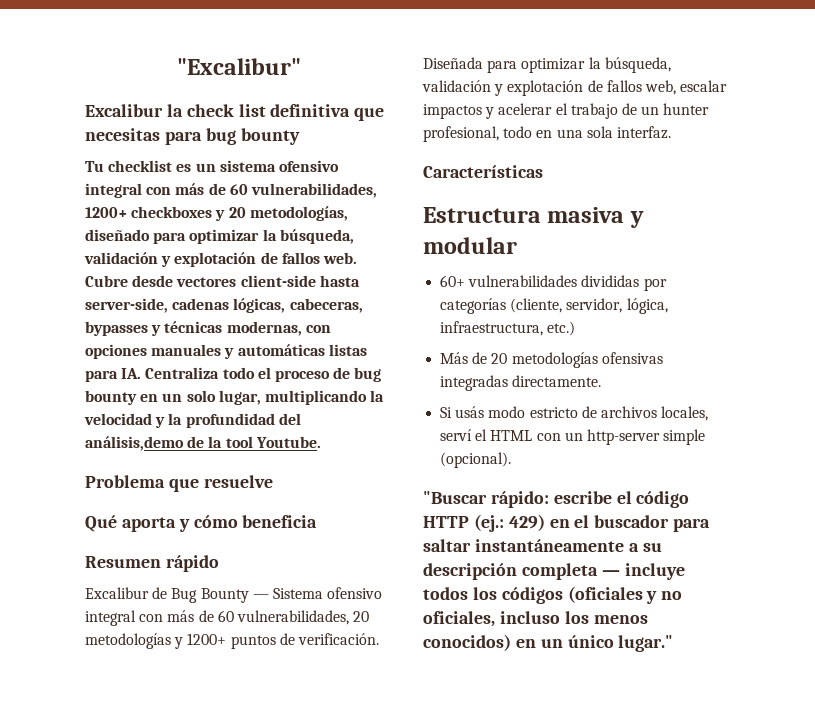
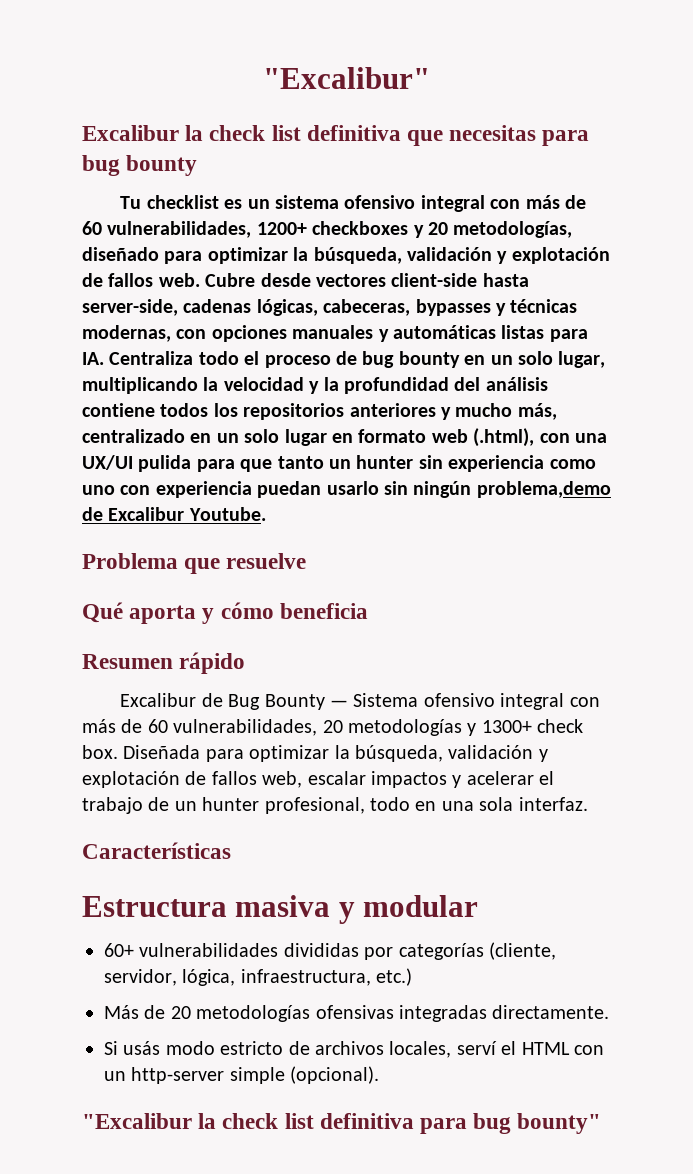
- Cubre desde vectores client-side hasta server-side, cadenas lógicas, cabeceras, bypasses y técnicas modernas, con opciones manuales y automáticas listas para IA. Centraliza todo el proceso de bug bounty en un solo lugar, multiplicando la velocidad y la profundidad del análisis,demo de la tool Youtube.
+ Cubre desde vectores client-side hasta server-side, cadenas lógicas, cabeceras, bypasses y técnicas modernas, con opciones manuales y automáticas listas para IA. Centraliza todo el proceso de bug bounty en un solo lugar, multiplicando la velocidad y la profundidad del análisis contiene todos los repositorios anteriores y mucho más, centralizado en un solo lugar en formato web (.html), con una UX/UI pulida para que tanto un hunter sin experiencia como uno con experiencia puedan usarlo sin ningún problema,demo de Excalibur Youtube.
- Excalibur de Bug Bounty — Sistema ofensivo integral con más de 60 vulnerabilidades, 20 metodologías y 1200+ puntos de verificación.
+ Excalibur de Bug Bounty — Sistema ofensivo integral con más de 60 vulnerabilidades, 20 metodologías y 1300+ check box.
- "Buscar rápido: escribe el código HTTP (ej.: 429) en el buscador para saltar instantáneamente a su descripción completa — incluye todos los códigos (oficiales y no oficiales, incluso los menos conocidos) en un único lugar."
+ "Excalibur la check list definitiva para bug bounty"

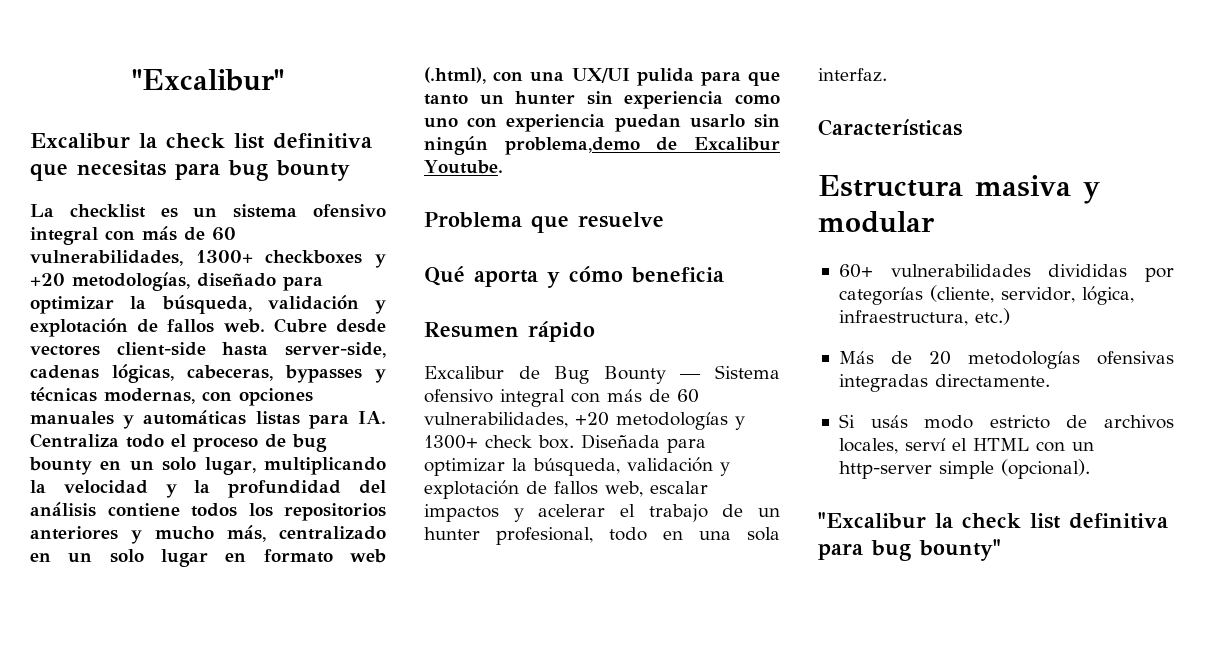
- Tu checklist es un sistema ofensivo integral con más de 60 vulnerabilidades, 1200+ checkboxes y 20 metodologías, diseñado para optimizar la búsqueda, validación y explotación de fallos web.
+ La checklist es un sistema ofensivo integral con más de 60 vulnerabilidades, 1300+ checkboxes y +20 metodologías, diseñado para optimizar la búsqueda, validación y explotación de fallos web.
- Excalibur de Bug Bounty — Sistema ofensivo integral con más de 60 vulnerabilidades, 20 metodologías y 1300+ check box.
+ Excalibur de Bug Bounty — Sistema ofensivo integral con más de 60 vulnerabilidades, +20 metodologías y 1300+ check box.

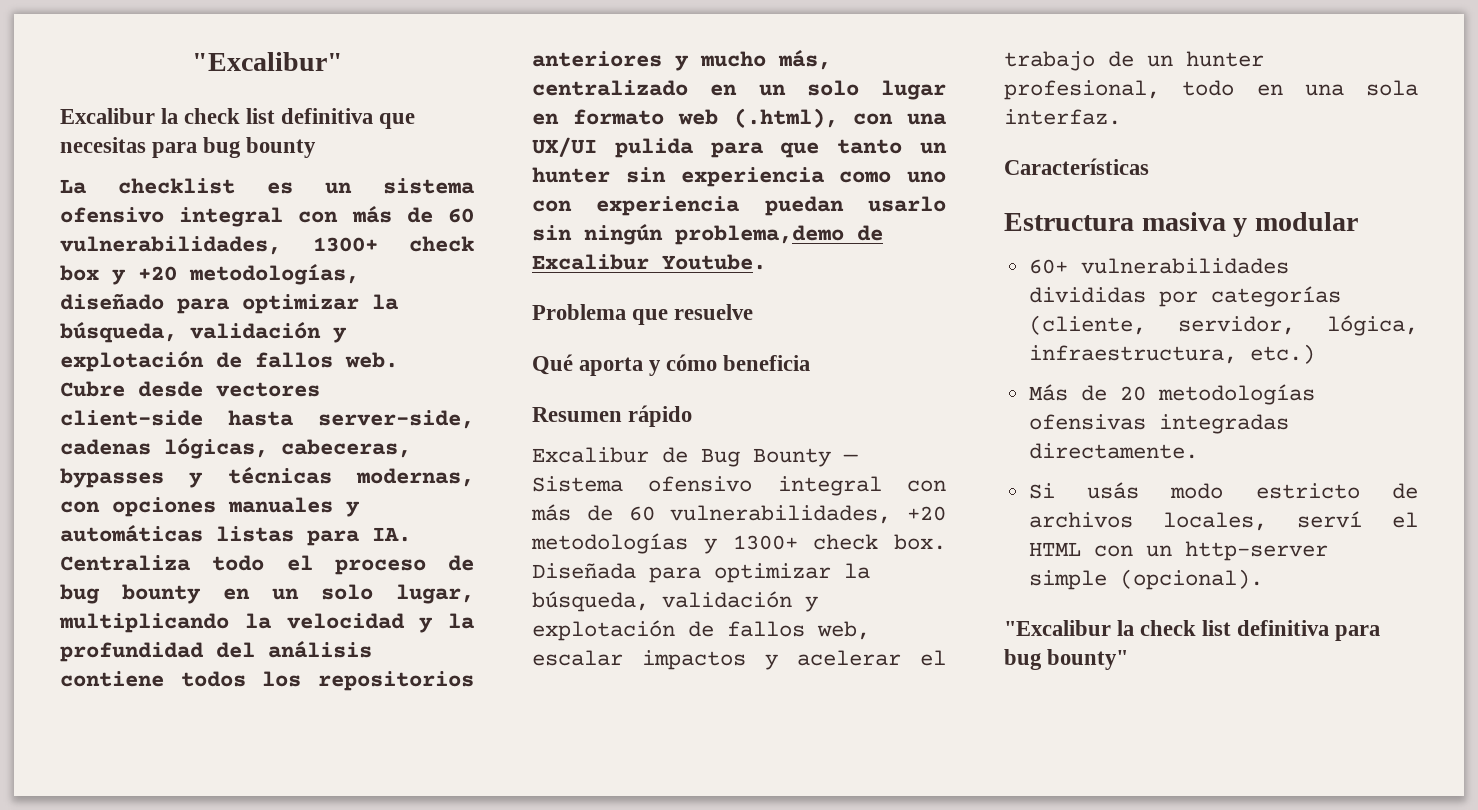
- La checklist es un sistema ofensivo integral con más de 60 vulnerabilidades, 1300+ checkboxes y +20 metodologías, diseñado para optimizar la búsqueda, validación y explotación de fallos web.
+ La checklist es un sistema ofensivo integral con más de 60 vulnerabilidades, 1300+ check box y +20 metodologías, diseñado para optimizar la búsqueda, validación y explotación de fallos web.

